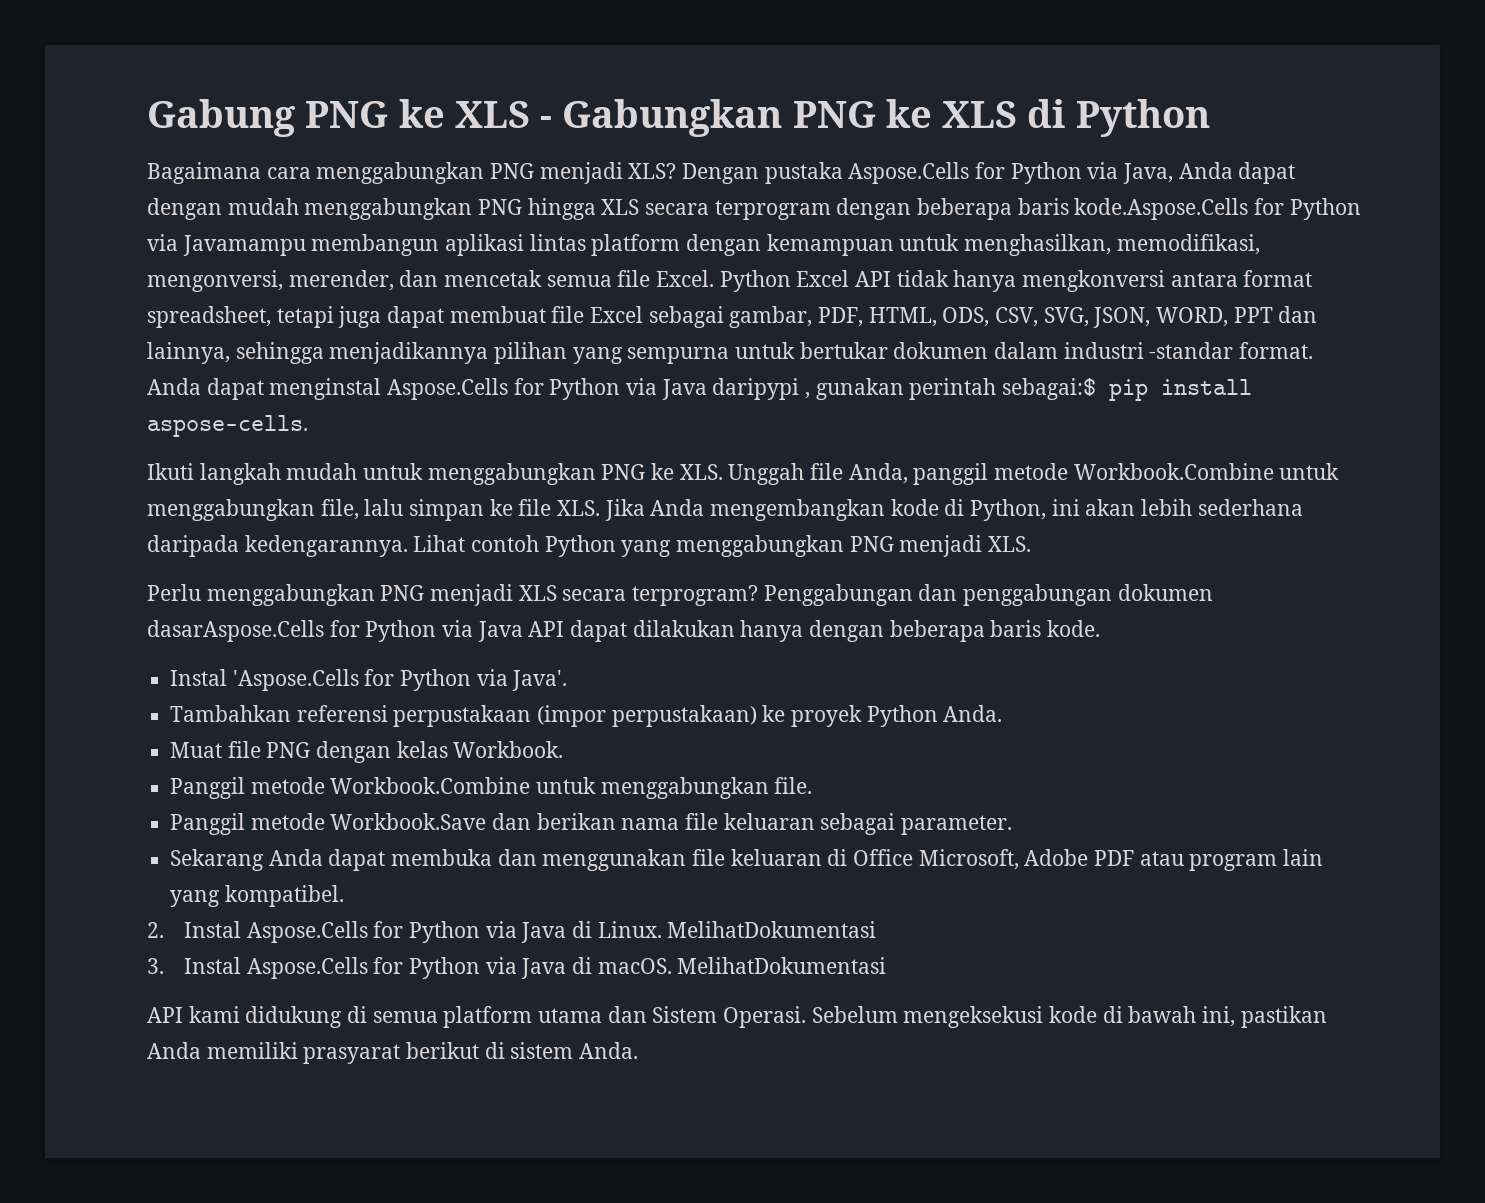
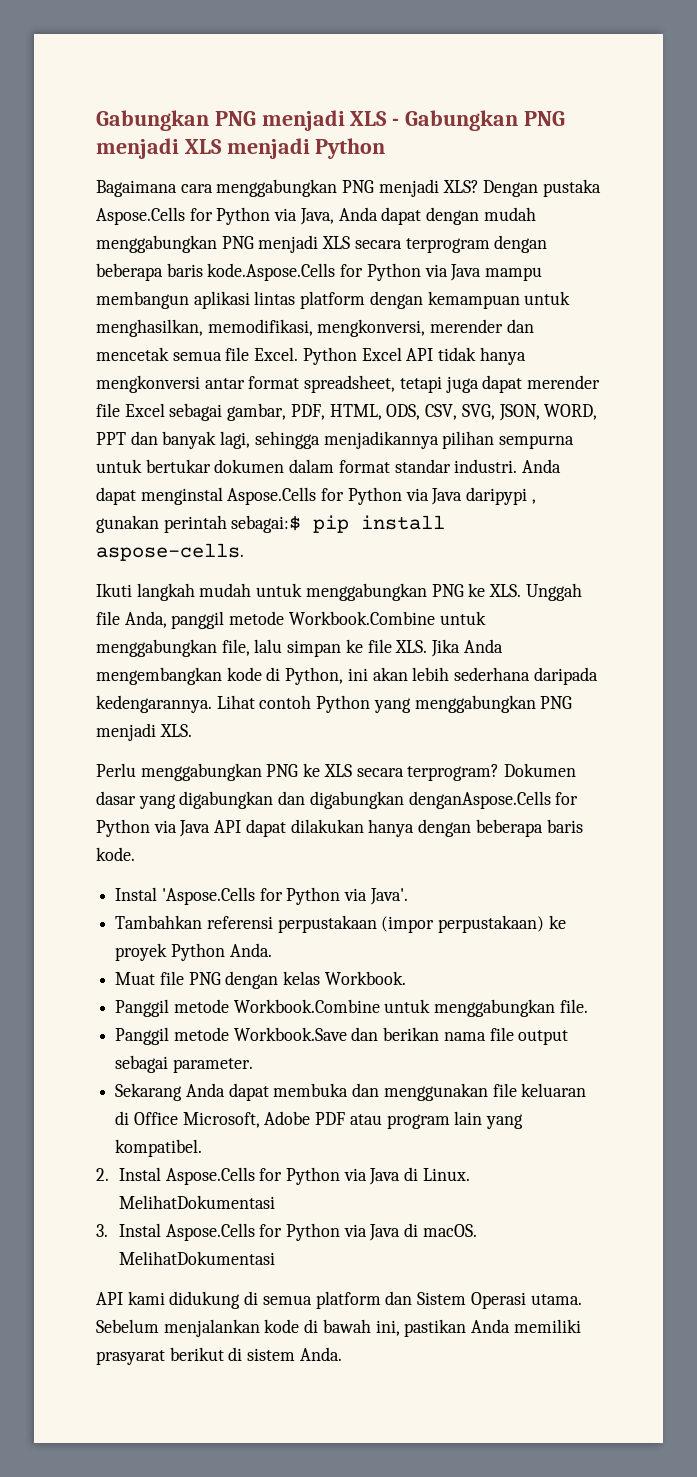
- Gabung PNG ke XLS - Gabungkan PNG ke XLS di Python
+ Gabungkan PNG menjadi XLS - Gabungkan PNG menjadi XLS menjadi Python
- Dengan pustaka Aspose.Cells for Python via Java, Anda dapat dengan mudah menggabungkan PNG hingga XLS secara terprogram dengan beberapa baris kode.Aspose.Cells for Python via Javamampu membangun aplikasi lintas platform dengan kemampuan untuk menghasilkan, memodifikasi, mengonversi, merender, dan mencetak semua file Excel.
+ Dengan pustaka Aspose.Cells for Python via Java, Anda dapat dengan mudah menggabungkan PNG menjadi XLS secara terprogram dengan beberapa baris kode.Aspose.Cells for Python via Java mampu membangun aplikasi lintas platform dengan kemampuan untuk menghasilkan, memodifikasi, mengkonversi, merender dan mencetak semua file Excel.
- Python Excel API tidak hanya mengkonversi antara format spreadsheet, tetapi juga dapat membuat file Excel sebagai gambar, PDF, HTML, ODS, CSV, SVG, JSON, WORD, PPT dan lainnya, sehingga menjadikannya pilihan yang sempurna untuk bertukar dokumen dalam industri -standar format.
+ Python Excel API tidak hanya mengkonversi antar format spreadsheet, tetapi juga dapat merender file Excel sebagai gambar, PDF, HTML, ODS, CSV, SVG, JSON, WORD, PPT dan banyak lagi, sehingga menjadikannya pilihan sempurna untuk bertukar dokumen dalam format standar industri.
- Perlu menggabungkan PNG menjadi XLS secara terprogram?
+ Perlu menggabungkan PNG ke XLS secara terprogram?
- Penggabungan dan penggabungan dokumen dasarAspose.Cells for Python via Java API dapat dilakukan hanya dengan beberapa baris kode.
+ Dokumen dasar yang digabungkan dan digabungkan denganAspose.Cells for Python via Java API dapat dilakukan hanya dengan beberapa baris kode.
- Panggil metode Workbook.Save dan berikan nama file keluaran sebagai parameter.
+ Panggil metode Workbook.Save dan berikan nama file output sebagai parameter.
- API kami didukung di semua platform utama dan Sistem Operasi. Sebelum mengeksekusi kode di bawah ini, pastikan Anda memiliki prasyarat berikut di sistem Anda.
+ API kami didukung di semua platform dan Sistem Operasi utama. Sebelum menjalankan kode di bawah ini, pastikan Anda memiliki prasyarat berikut di sistem Anda.

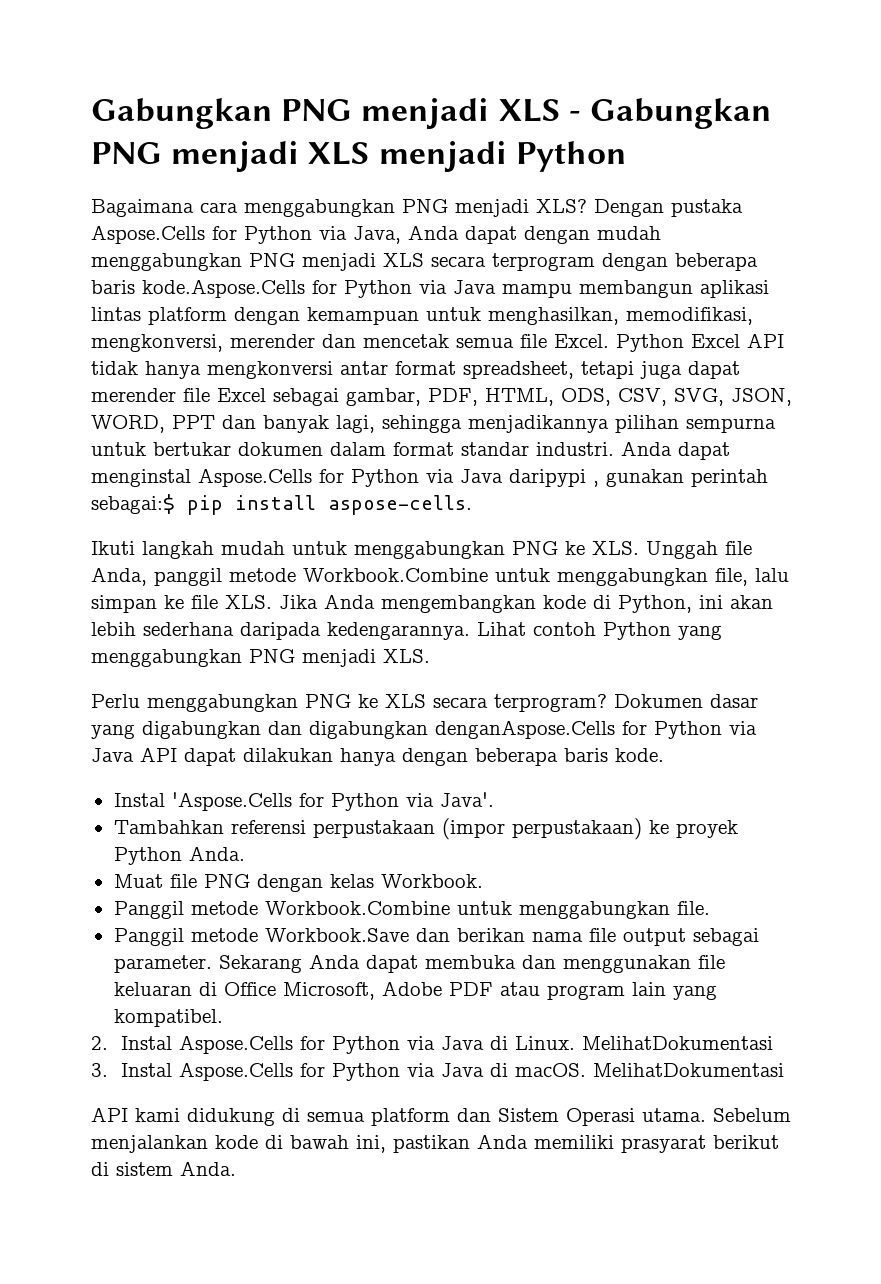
- Panggil metode Workbook.Save dan berikan nama file output sebagai parameter.
- Sekarang Anda dapat membuka dan menggunakan file keluaran di Office Microsoft, Adobe PDF atau program lain yang kompatibel.
+ Panggil metode Workbook.Save dan berikan nama file output sebagai parameter. Sekarang Anda dapat membuka dan menggunakan file keluaran di Office Microsoft, Adobe PDF atau program lain yang kompatibel.

